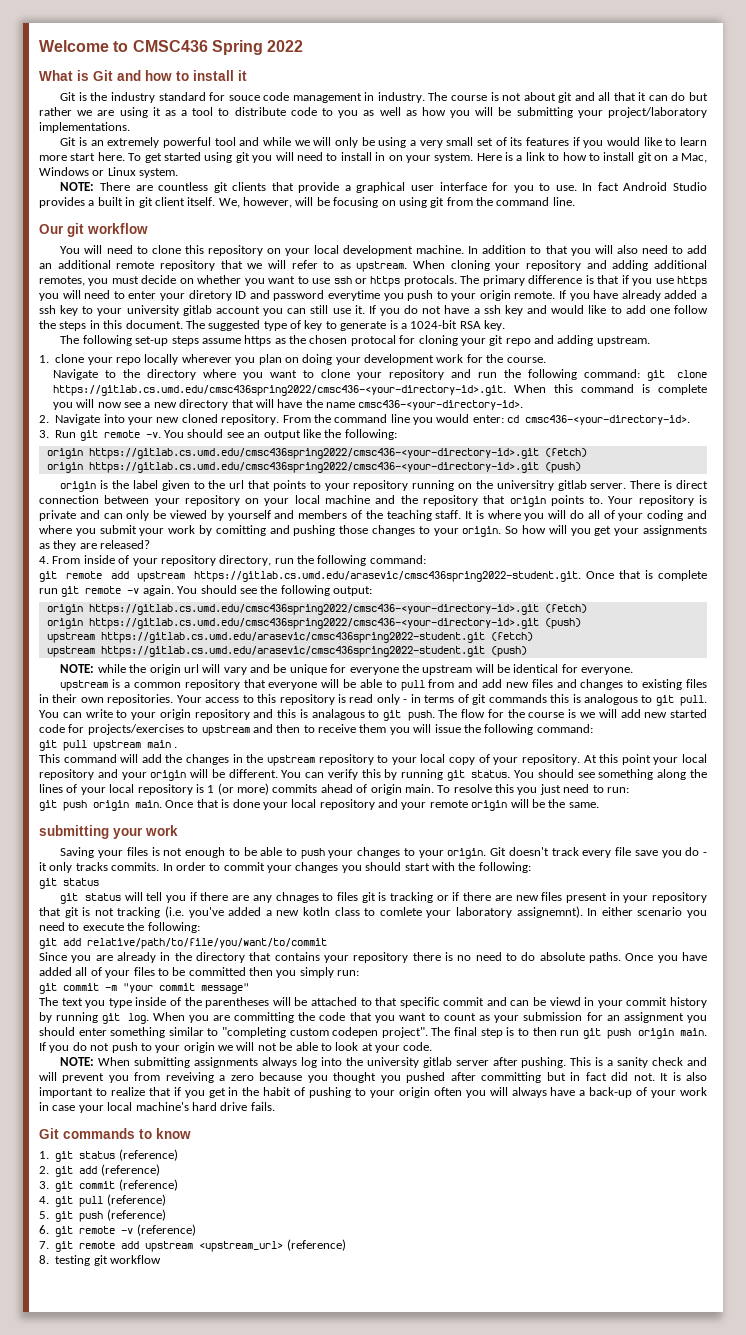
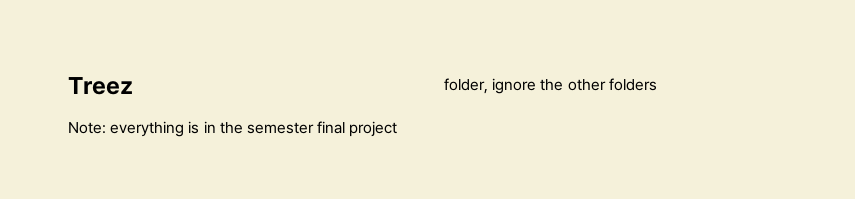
- Welcome to CMSC436 Spring 2022
- What is Git and how to install it
- Git is the industry standard for souce code management in industry. The course is not about git and all that it can do but rather we are using it as a tool to distribute code to you as well as how you will be submitting your project/laboratory implementations.
- Git is an extremely powerful tool and while we will only be using a very small set of its features if you would like to learn more start here. To get started using git you will need to install in on your system. Here is a link to how to install git on a Mac, Windows or Linux system.
- NOTE: There are countless git clients that provide a graphical user interface for you to use. In fact Android Studio provides a built in git client itself. We, however, will be focusing on using git from the command line.
- Our git workflow
- You will need to clone this repository on your local development machine. In addition to that you will also need to add an additional remote repository that we will refer to as upstream. When cloning your repository and adding additional remotes, you must decide on whether you want to use ssh or https protocals. The primary difference is that if you use https you will need to enter your diretory ID and password everytime you push to your origin remote. If you have already added a ssh key to your university gitlab account you can still use it. If you do not have a ssh key and would like to add one follow the steps in this document. The suggested type of key to generate is a 1024-bit RSA key.
- The following set-up steps assume https as the chosen protocal for cloning your git repo and adding upstream.
- 1. clone your repo locally wherever you plan on doing your development work for the course.
- Navigate to the directory where you want to clone your repository and run the following command: git clone https://gitlab.cs.umd.edu/cmsc436spring2022/cmsc436-<your-directory-id>.git. When this command is complete you will now see a new directory that will have the name cmsc436-<your-directory-id>.
- 2. Navigate into your new cloned repository. From the command line you would enter: cd cmsc436-<your-directory-id>.
- 3. Run git remote -v. You should see an output like the following:
- origin https://gitlab.cs.umd.edu/cmsc436spring2022/cmsc436-<your-directory-id>.git (fetch)
- origin https://gitlab.cs.umd.edu/cmsc436spring2022/cmsc436-<your-directory-id>.git (push)
- origin is the label given to the url that points to your repository running on the universitry gitlab server. There is direct connection between your repository on your local machine and the repository that origin points to. Your repository is private and can only be viewed by yourself and members of the teaching staff. It is where you will do all of your coding and where you submit your work by comitting and pushing those changes to your origin. So how will you get your assignments as they are released?
- 4. From inside of your repository directory, run the following command:
- git remote add upstream https://gitlab.cs.umd.edu/arasevic/cmsc436spring2022-student.git. Once that is complete run git remote -v again. You should see the following output:
- origin https://gitlab.cs.umd.edu/cmsc436spring2022/cmsc436-<your-directory-id>.git (fetch)
- origin https://gitlab.cs.umd.edu/cmsc436spring2022/cmsc436-<your-directory-id>.git (push)
- upstream https://gitlab.cs.umd.edu/arasevic/cmsc436spring2022-student.git (fetch)
- upstream https://gitlab.cs.umd.edu/arasevic/cmsc436spring2022-student.git (push)
- NOTE: while the origin url will vary and be unique for everyone the upstream will be identical for everyone.
- upstream is a common repository that everyone will be able to pull from and add new files and changes to existing files in their own repositories. Your access to this repository is read only - in terms of git commands this is analogous to git pull. You can write to your origin repository and this is analagous to git push. The flow for the course is we will add new started code for projects/exercises to upstream and then to receive them you will issue the following command:
- git pull upstream main .
- This command will add the changes in the upstream repository to your local copy of your repository. At this point your local repository and your origin will be different. You can verify this by running git status. You should see something along the lines of your local repository is 1 (or more) commits ahead of origin main. To resolve this you just need to run:
- git push origin main. Once that is done your local repository and your remote origin will be the same.
- submitting your work
- Saving your files is not enough to be able to push your changes to your origin. Git doesn't track every file save you do - it only tracks commits. In order to commit your changes you should start with the following:
- git status
- git status will tell you if there are any chnages to files git is tracking or if there are new files present in your repository that git is not tracking (i.e. you've added a new kotln class to comlete your laboratory assignemnt). In either scenario you need to execute the following:
- git add relative/path/to/file/you/want/to/commit
- Since you are already in the directory that contains your repository there is no need to do absolute paths. Once you have added all of your files to be committed then you simply run:
- git commit -m "your commit message"
- The text you type inside of the parentheses will be attached to that specific commit and can be viewd in your commit history by running git log. When you are committing the code that you want to count as your submission for an assignment you should enter something similar to "completing custom codepen project". The final step is to then run git push origin main. If you do not push to your origin we will not be able to look at your code.
- NOTE: When submitting assignments always log into the university gitlab server after pushing. This is a sanity check and will prevent you from reveiving a zero because you thought you pushed after committing but in fact did not. It is also important to realize that if you get in the habit of pushing to your origin often you will always have a back-up of your work in case your local machine's hard drive fails.
- Git commands to know
- 1. git status (reference)
- 2. git add (reference)
- 3. git commit (reference)
- 4. git pull (reference)
- 5. git push (reference)
- 6. git remote -v (reference)
- 7. git remote add upstream <upstream_url> (reference)
- 8. testing git workflow
+ Treez
+ Note: everything is in the semester final project folder, ignore the other folders

